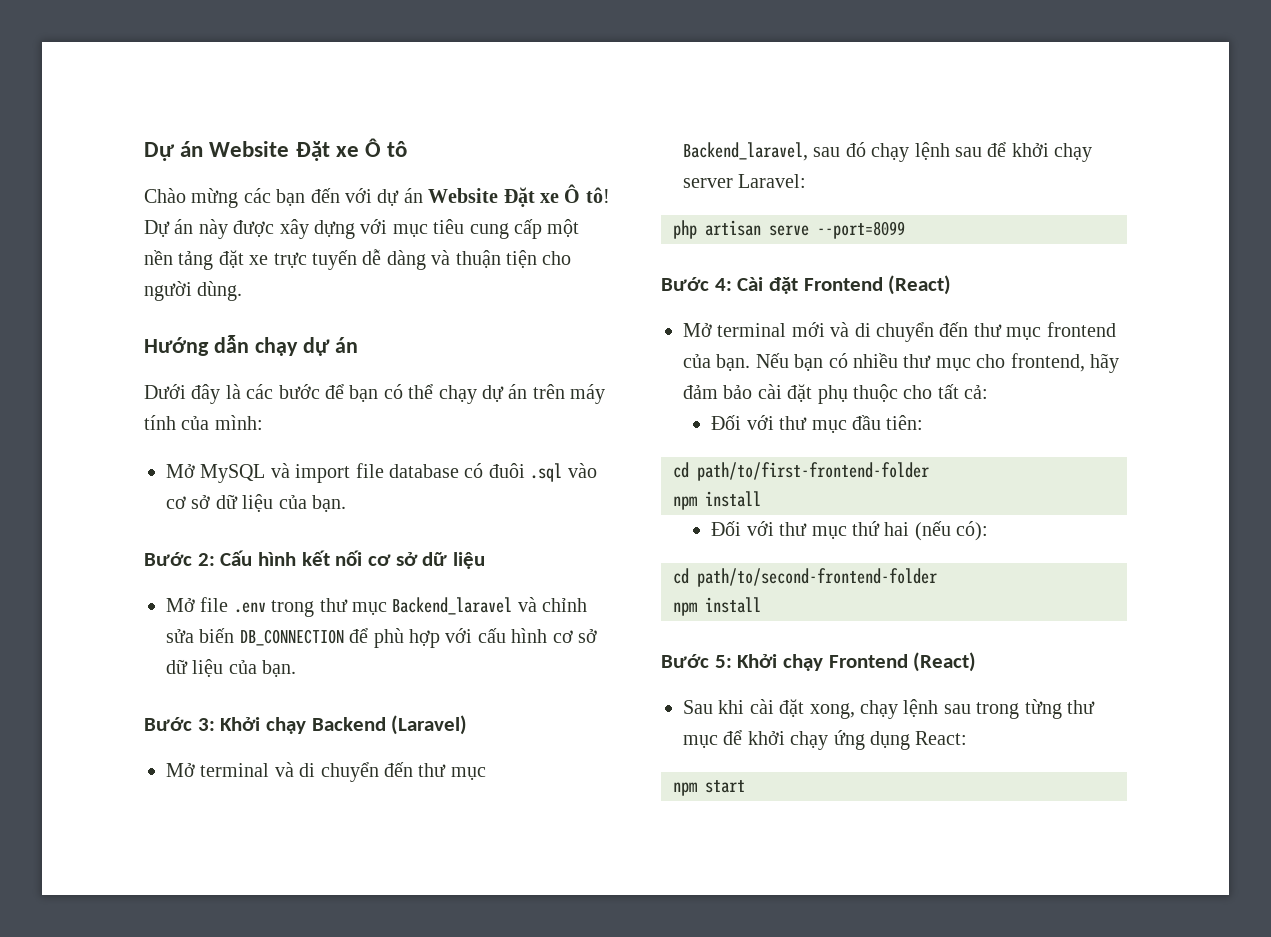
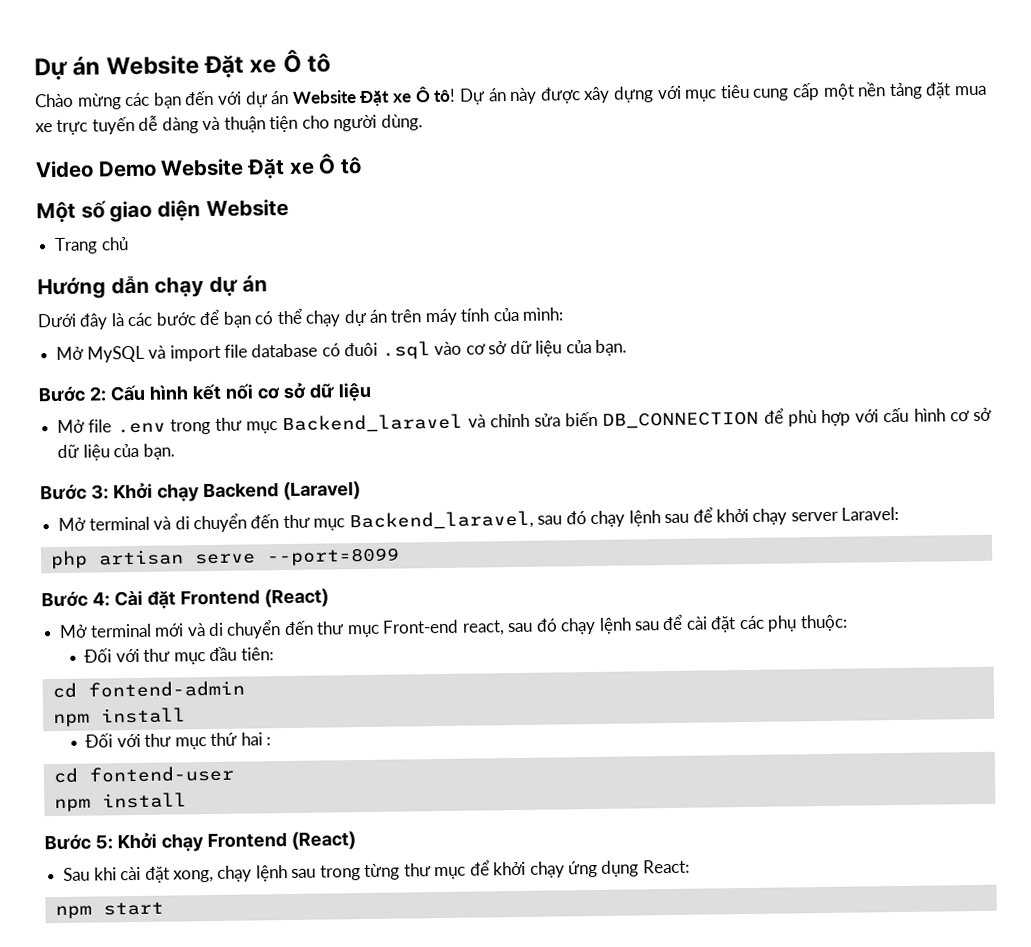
- Dự án này được xây dựng với mục tiêu cung cấp một nền tảng đặt xe trực tuyến dễ dàng và thuận tiện cho người dùng.
+ Dự án này được xây dựng với mục tiêu cung cấp một nền tảng đặt mua xe trực tuyến dễ dàng và thuận tiện cho người dùng.
+ Video Demo Website Đặt xe Ô tô
+ Một số giao diện Website
+ Trang chủ
- Mở terminal mới và di chuyển đến thư mục frontend của bạn. Nếu bạn có nhiều thư mục cho frontend, hãy đảm bảo cài đặt phụ thuộc cho tất cả:
+ Mở terminal mới và di chuyển đến thư mục Front-end react, sau đó chạy lệnh sau để cài đặt các phụ thuộc:
- cd path/to/first-frontend-folder
+ cd fontend-admin
- Đối với thư mục thứ hai (nếu có):
- cd path/to/second-frontend-folder
+ Đối với thư mục thứ hai :
+ cd fontend-user

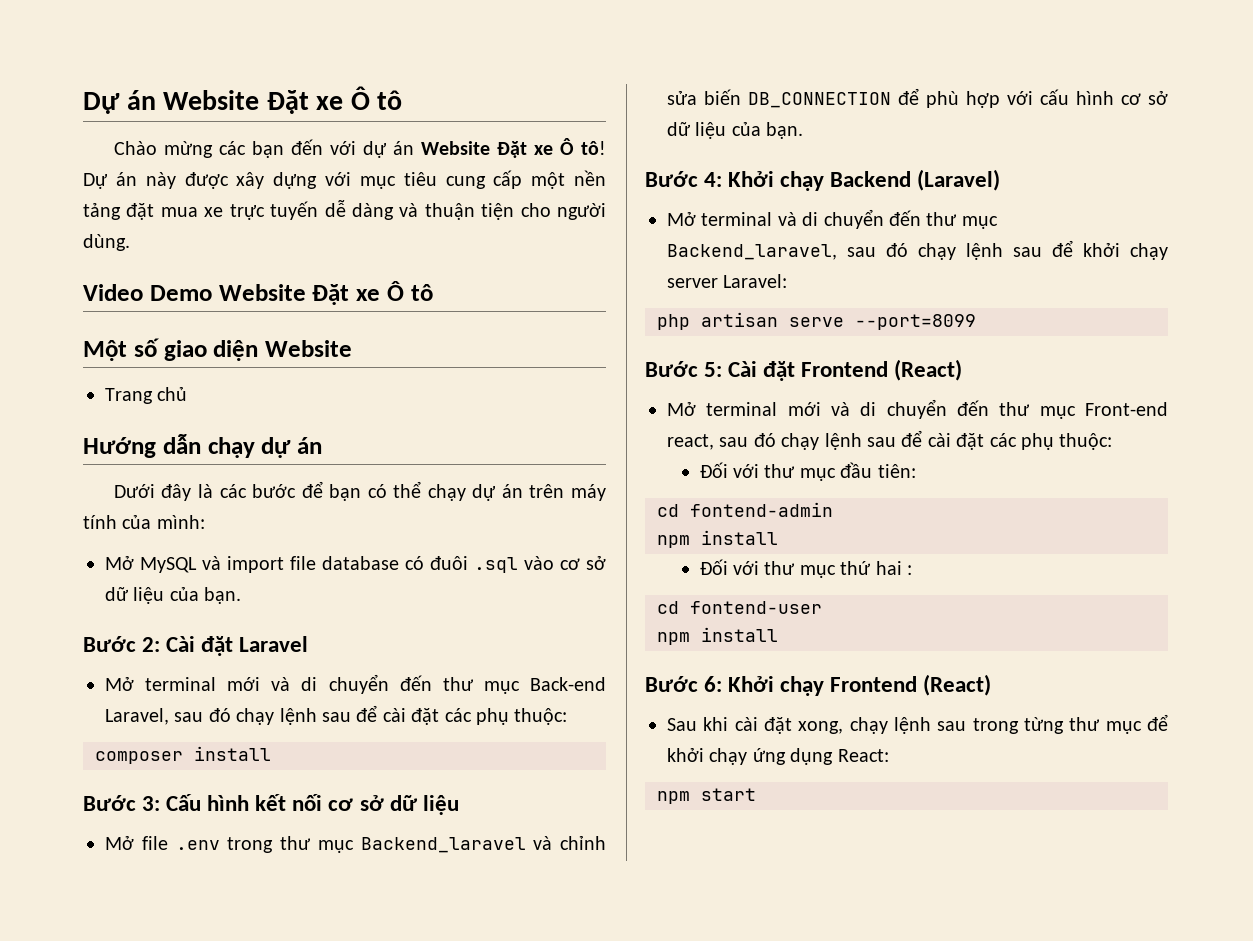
- Bước 2: Cấu hình kết nối cơ sở dữ liệu
+ Bước 2: Cài đặt Laravel
+ Mở terminal mới và di chuyển đến thư mục Back-end Laravel, sau đó chạy lệnh sau để cài đặt các phụ thuộc:
+ composer install
+ Bước 3: Cấu hình kết nối cơ sở dữ liệu
- Bước 3: Khởi chạy Backend (Laravel)
+ Bước 4: Khởi chạy Backend (Laravel)
- Bước 4: Cài đặt Frontend (React)
+ Bước 5: Cài đặt Frontend (React)
- Bước 5: Khởi chạy Frontend (React)
+ Bước 6: Khởi chạy Frontend (React)

